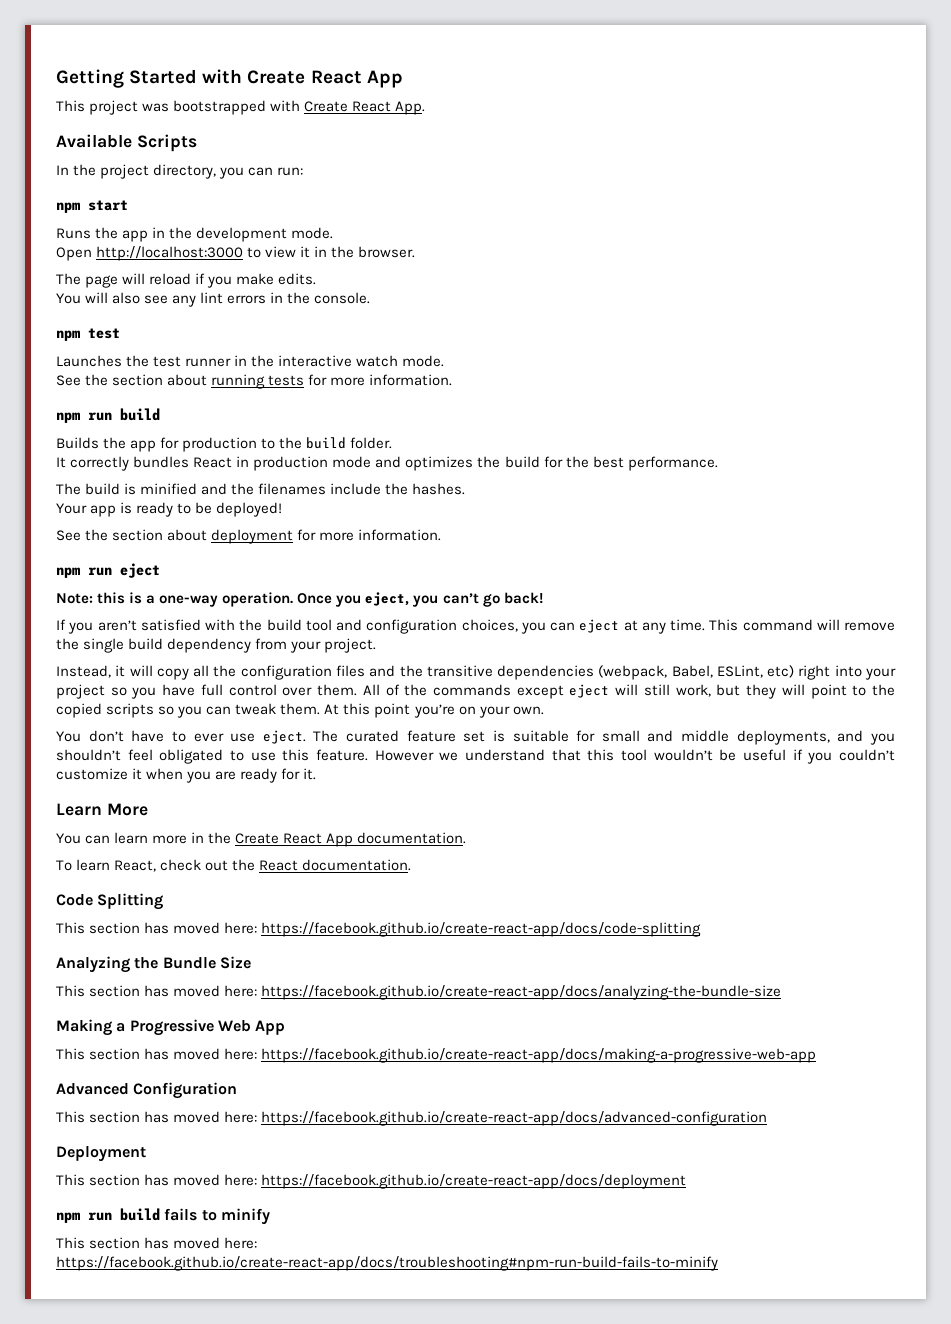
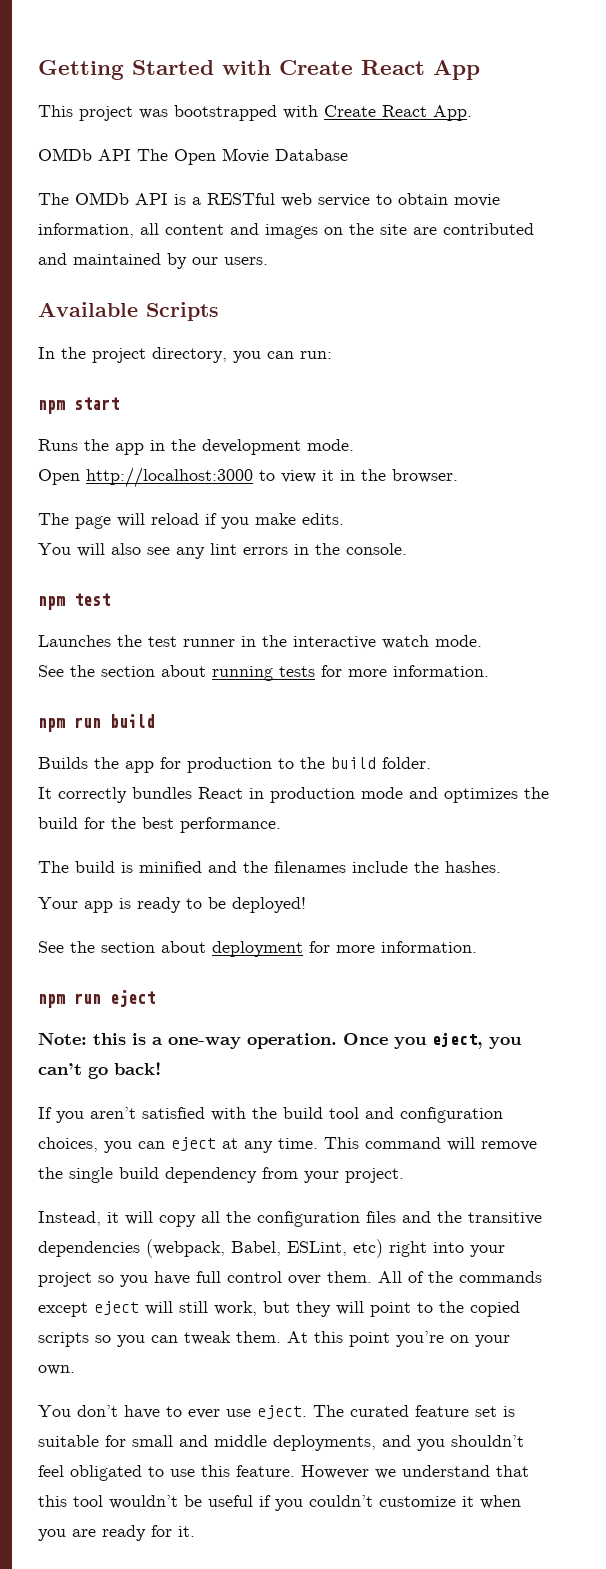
+ OMDb API The Open Movie Database
+ The OMDb API is a RESTful web service to obtain movie information, all content and images on the site are contributed and maintained by our users.
- Learn More
- You can learn more in the Create React App documentation.
- To learn React, check out the React documentation.
- Code Splitting
- This section has moved here: https://facebook.github.io/create-react-app/docs/code-splitting
- Analyzing the Bundle Size
- This section has moved here: https://facebook.github.io/create-react-app/docs/analyzing-the-bundle-size
- Making a Progressive Web App
- This section has moved here: https://facebook.github.io/create-react-app/docs/making-a-progressive-web-app
- Advanced Configuration
- This section has moved here: https://facebook.github.io/create-react-app/docs/advanced-configuration
- Deployment
- This section has moved here: https://facebook.github.io/create-react-app/docs/deployment
- npm run build fails to minify
- This section has moved here: https://facebook.github.io/create-react-app/docs/troubleshooting#npm-run-build-fails-to-minify

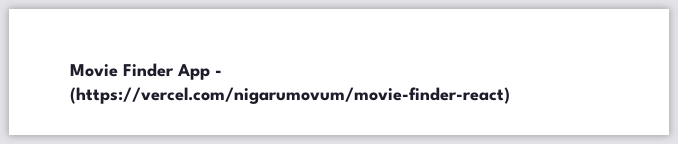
- Getting Started with Create React App
- This project was bootstrapped with Create React App.
- OMDb API The Open Movie Database
- The OMDb API is a RESTful web service to obtain movie information, all content and images on the site are contributed and maintained by our users.
- Available Scripts
- In the project directory, you can run:
- npm start
- Runs the app in the development mode.
- Open http://localhost:3000 to view it in the browser.
- The page will reload if you make edits.
- You will also see any lint errors in the console.
- npm test
- Launches the test runner in the interactive watch mode.
- See the section about running tests for more information.
- npm run build
- Builds the app for production to the build folder.
- It correctly bundles React in production mode and optimizes the build for the best performance.
- The build is minified and the filenames include the hashes.
- Your app is ready to be deployed!
- See the section about deployment for more information.
- npm run eject
- Note: this is a one-way operation. Once you eject, you can’t go back!
- If you aren’t satisfied with the build tool and configuration choices, you can eject at any time. This command will remove the single build dependency from your project.
- Instead, it will copy all the configuration files and the transitive dependencies (webpack, Babel, ESLint, etc) right into your project so you have full control over them. All of the commands except eject will still work, but they will point to the copied scripts so you can tweak them. At this point you’re on your own.
- You don’t have to ever use eject. The curated feature set is suitable for small and middle deployments, and you shouldn’t feel obligated to use this feature. However we understand that this tool wouldn’t be useful if you couldn’t customize it when you are ready for it.
+ Movie Finder App - (https://vercel.com/nigarumovum/movie-finder-react)

